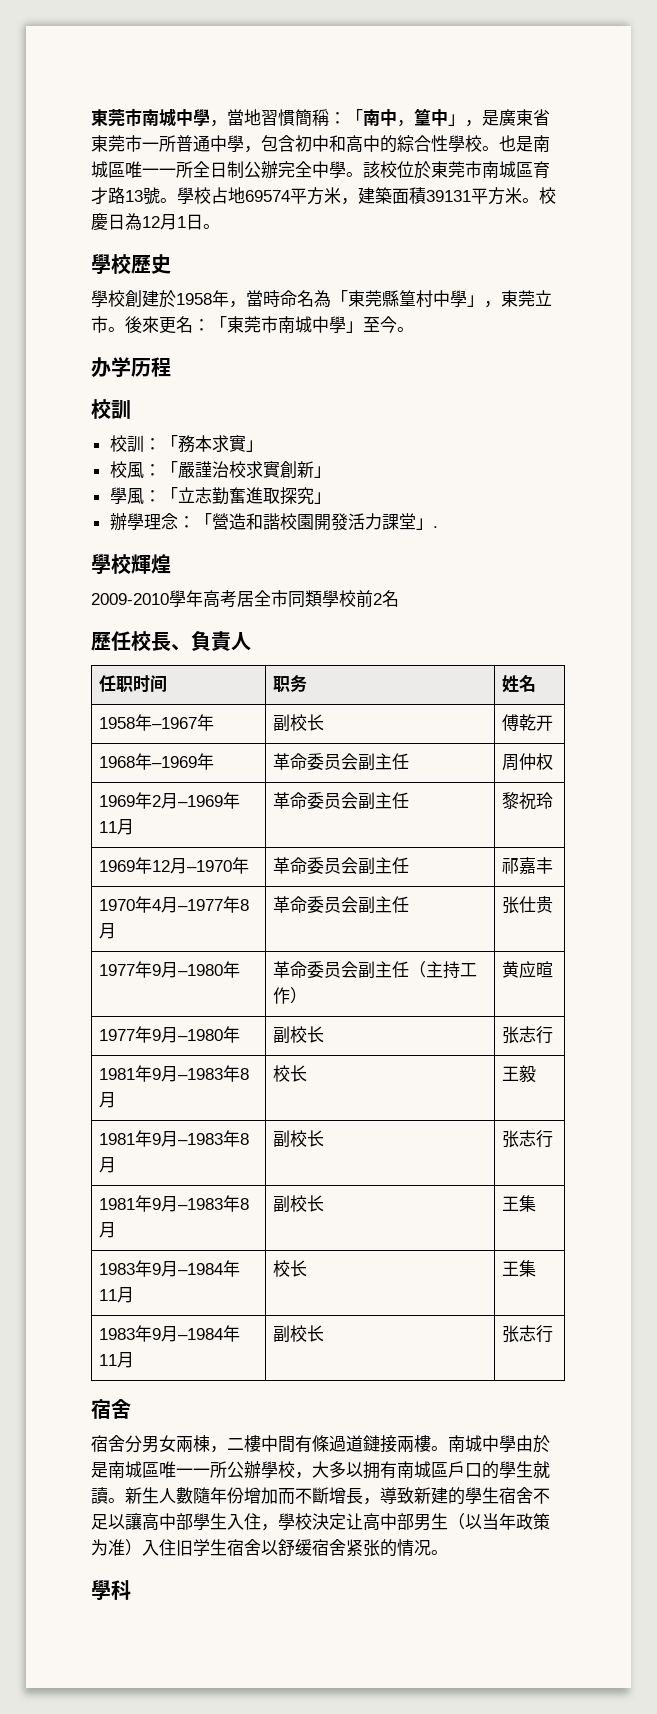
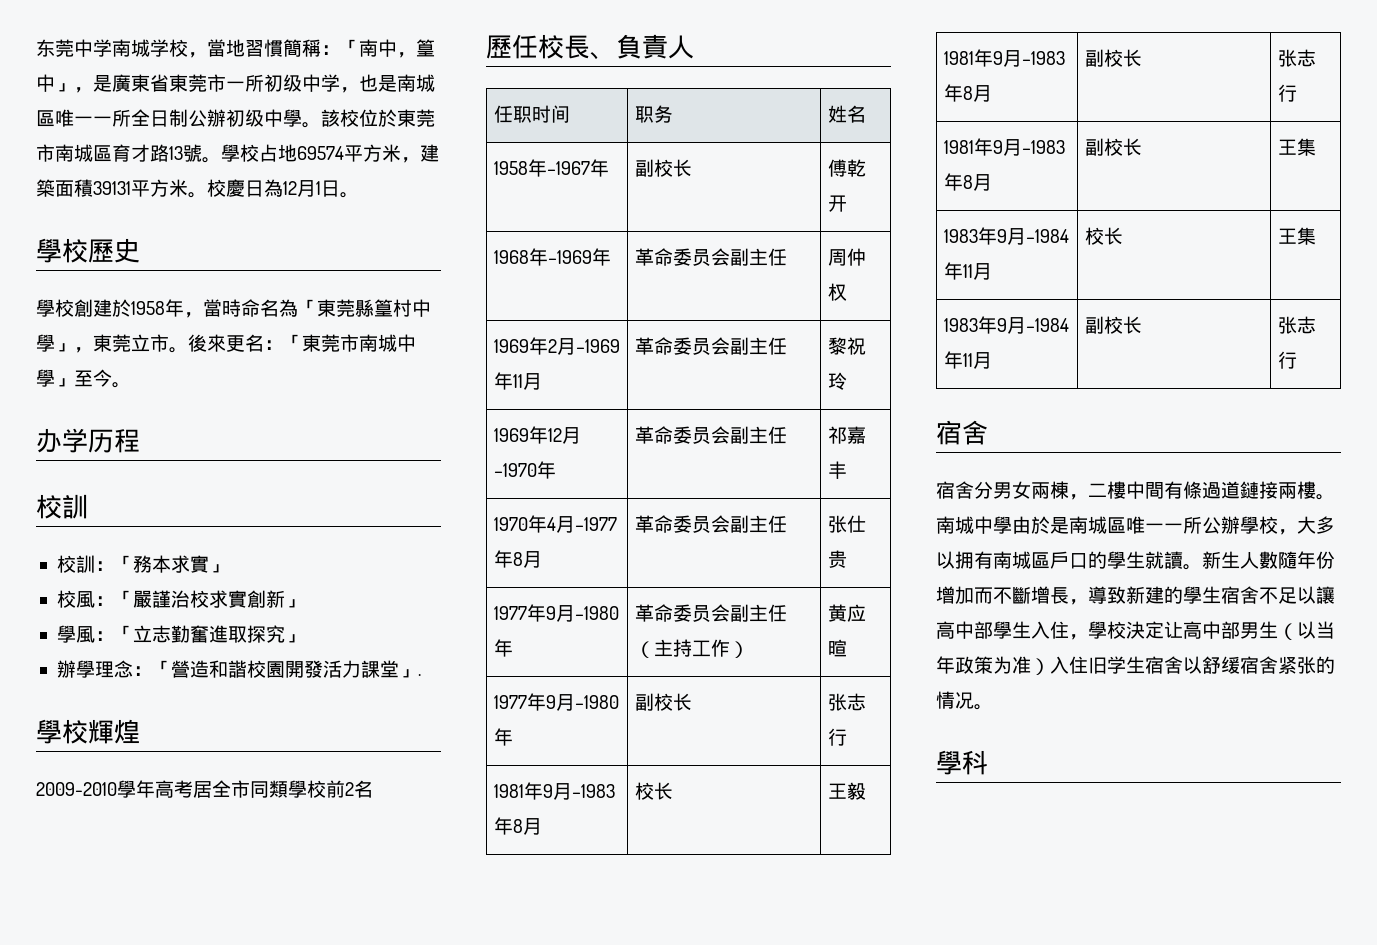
- 東莞市南城中學，當地習慣簡稱：「南中，篁中」，是廣東省東莞市一所普通中學，包含初中和高中的綜合性學校。也是南城區唯一一所全日制公辦完全中學。
+ 东莞中学南城学校，當地習慣簡稱：「南中，篁中」，是廣東省東莞市一所初级中学，也是南城區唯一一所全日制公辦初级中學。

